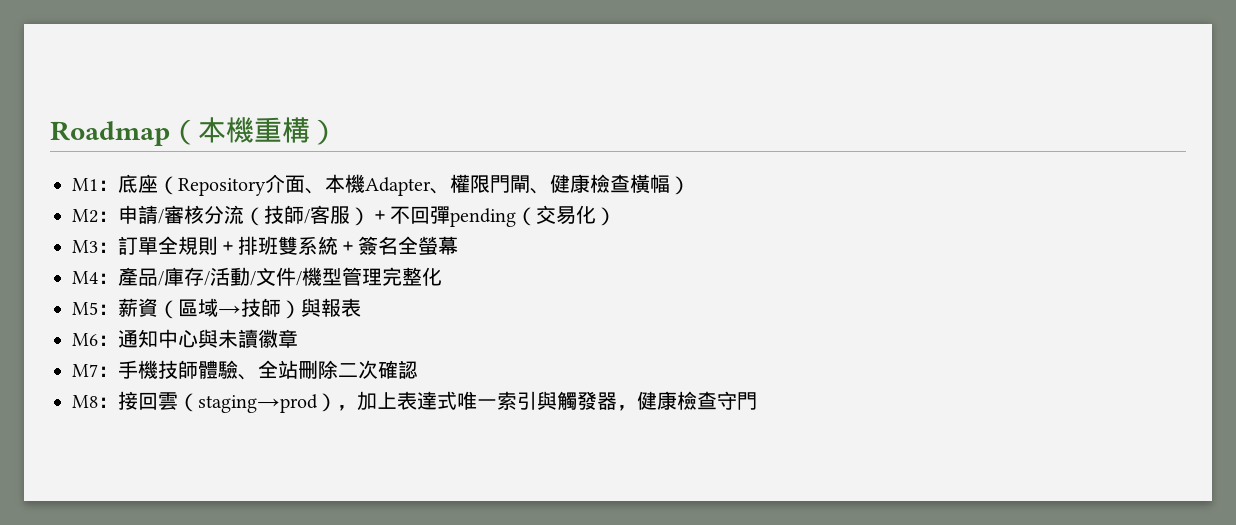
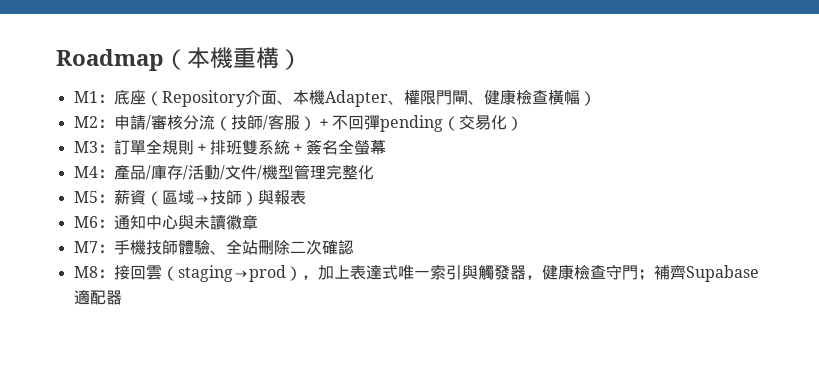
- M8：接回雲（staging→prod），加上表達式唯一索引與觸發器，健康檢查守門
+ M8：接回雲（staging→prod），加上表達式唯一索引與觸發器，健康檢查守門；補齊Supabase適配器

